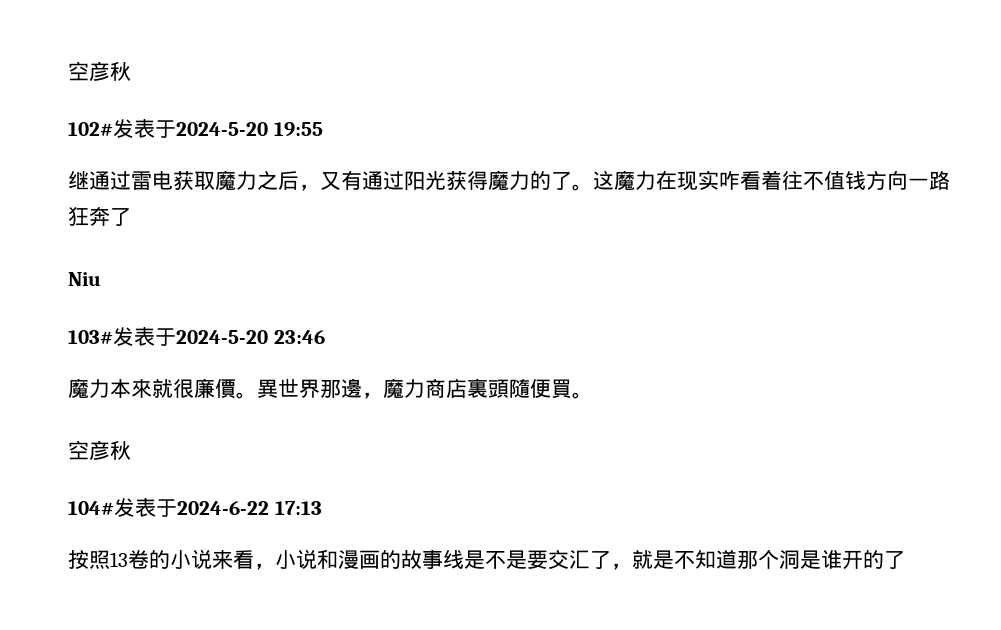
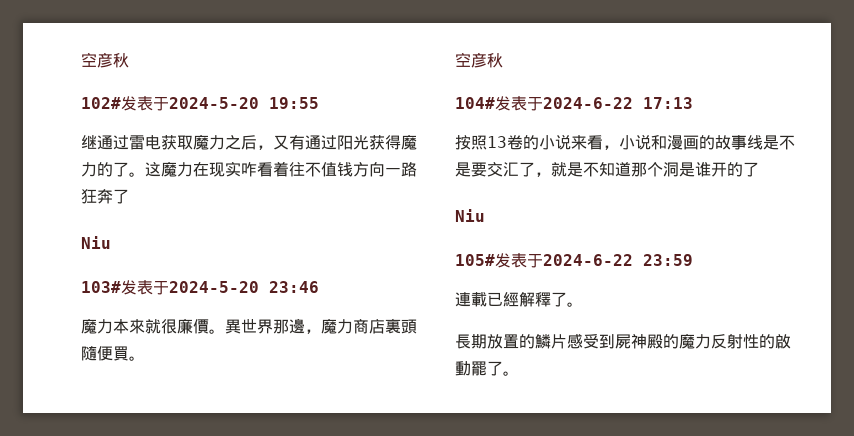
  按照13卷的小说来看，小说和漫画的故事线是不是要交汇了，就是不知道那个洞是谁开的了
+ Niu
+ 105#发表于2024-6-22 23:59
+ 連載已經解釋了。
+ 長期放置的鱗片感受到屍神殿的魔力反射性的啟動罷了。

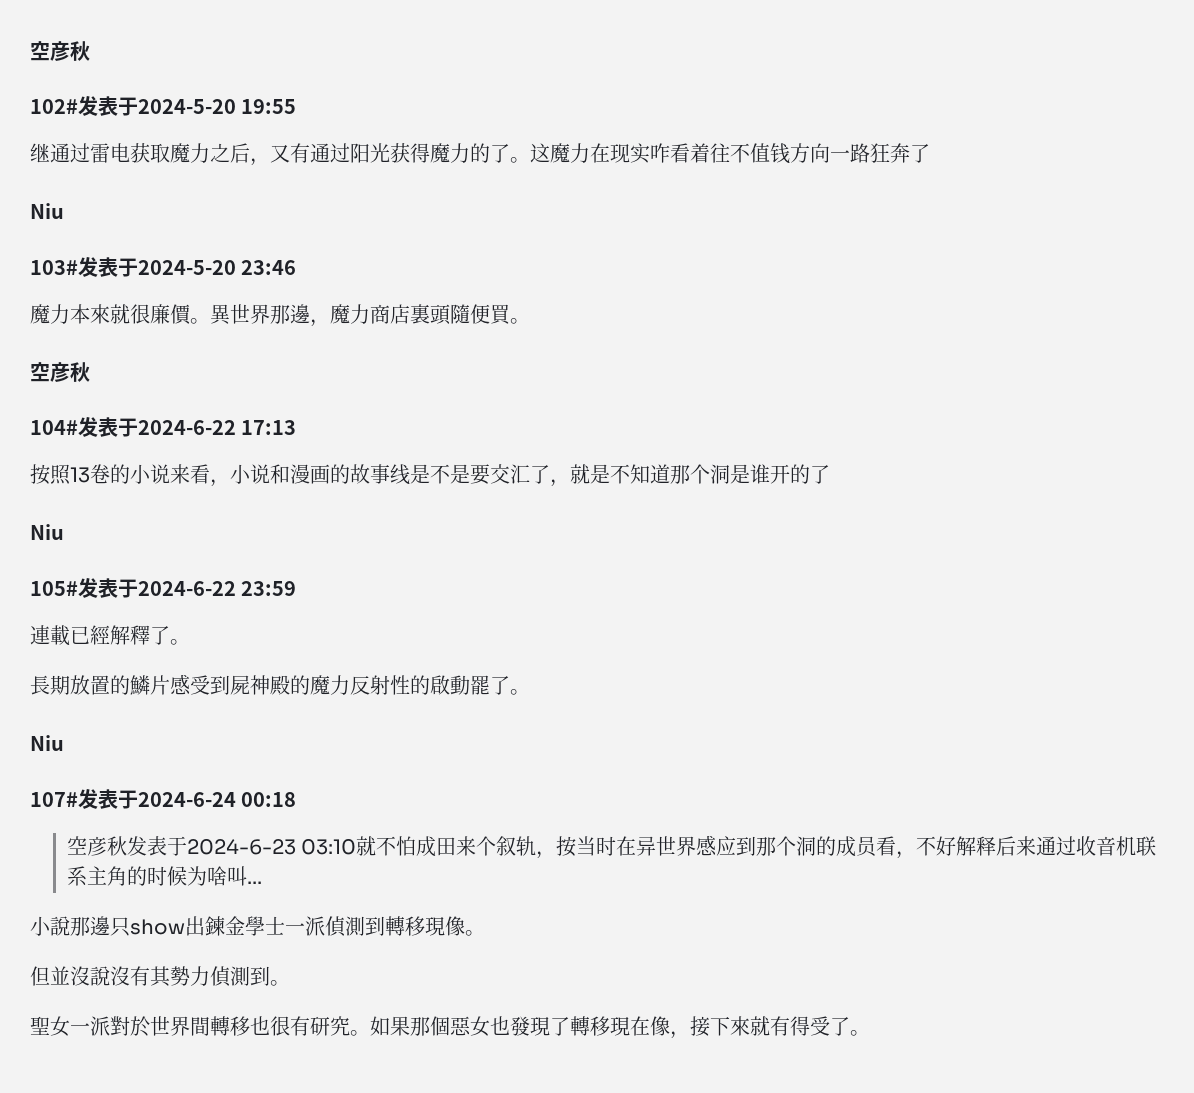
  長期放置的鱗片感受到屍神殿的魔力反射性的啟動罷了。
+ Niu
+ 107#发表于2024-6-24 00:18
+ 空彦秋发表于2024-6-23 03:10就不怕成田来个叙轨，按当时在异世界感应到那个洞的成员看，不好解释后来通过收音机联系主角的时候为啥叫...
+ 小說那邊只show出鍊金學士一派偵測到轉移現像。
+ 但並沒說沒有其勢力偵測到。
+ 聖女一派對於世界間轉移也很有研究。如果那個惡女也發現了轉移現在像，接下來就有得受了。

